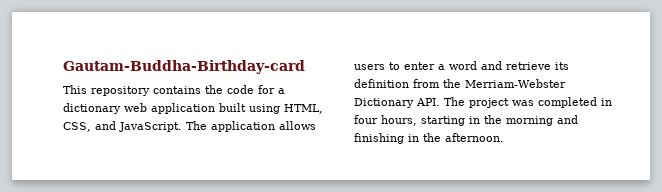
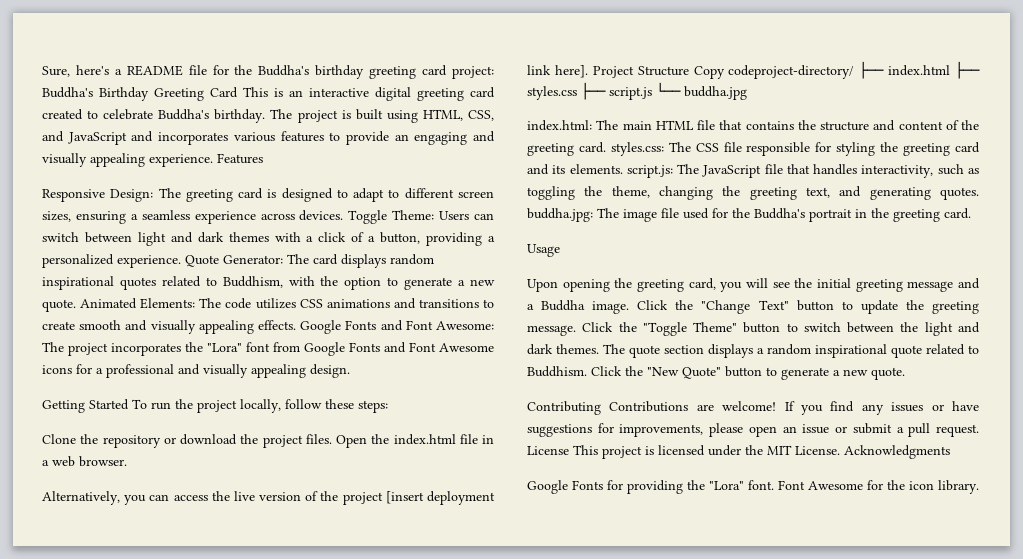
- Gautam-Buddha-Birthday-card
- This repository contains the code for a dictionary web application built using HTML, CSS, and JavaScript. The application allows users to enter a word and retrieve its definition from the Merriam-Webster Dictionary API. The project was completed in four hours, starting in the morning and finishing in the afternoon.
+ Sure, here's a README file for the Buddha's birthday greeting card project: Buddha's Birthday Greeting Card This is an interactive digital greeting card created to celebrate Buddha's birthday. The project is built using HTML, CSS, and JavaScript and incorporates various features to provide an engaging and visually appealing experience. Features
+ Responsive Design: The greeting card is designed to adapt to different screen sizes, ensuring a seamless experience across devices. Toggle Theme: Users can switch between light and dark themes with a click of a button, providing a personalized experience. Quote Generator: The card displays random inspirational quotes related to Buddhism, with the option to generate a new quote. Animated Elements: The code utilizes CSS animations and transitions to create smooth and visually appealing effects. Google Fonts and Font Awesome: The project incorporates the "Lora" font from Google Fonts and Font Awesome icons for a professional and visually appealing design.
+ Getting Started To run the project locally, follow these steps:
+ Clone the repository or download the project files. Open the index.html file in a web browser.
+ Alternatively, you can access the live version of the project [insert deployment link here]. Project Structure Copy codeproject-directory/ ├── index.html ├── styles.css ├── script.js └── buddha.jpg
+ index.html: The main HTML file that contains the structure and content of the greeting card. styles.css: The CSS file responsible for styling the greeting card and its elements. script.js: The JavaScript file that handles interactivity, such as toggling the theme, changing the greeting text, and generating quotes. buddha.jpg: The image file used for the Buddha's portrait in the greeting card.
+ Usage
+ Upon opening the greeting card, you will see the initial greeting message and a Buddha image. Click the "Change Text" button to update the greeting message. Click the "Toggle Theme" button to switch between the light and dark themes. The quote section displays a random inspirational quote related to Buddhism. Click the "New Quote" button to generate a new quote.
+ Contributing Contributions are welcome! If you find any issues or have suggestions for improvements, please open an issue or submit a pull request. License This project is licensed under the MIT License. Acknowledgments
+ Google Fonts for providing the "Lora" font. Font Awesome for the icon library.

